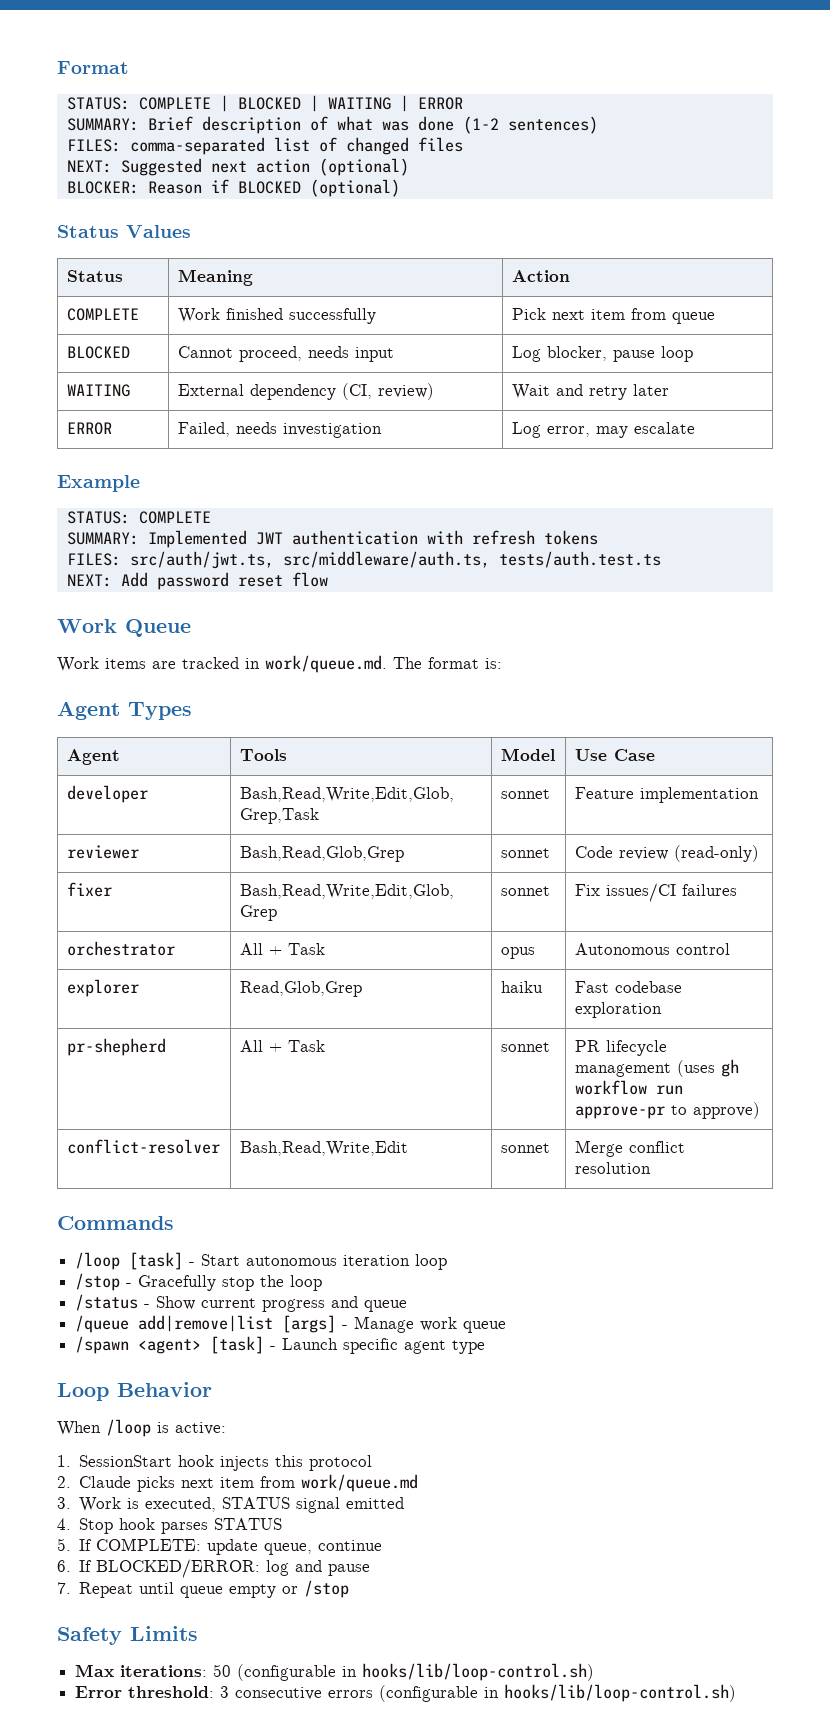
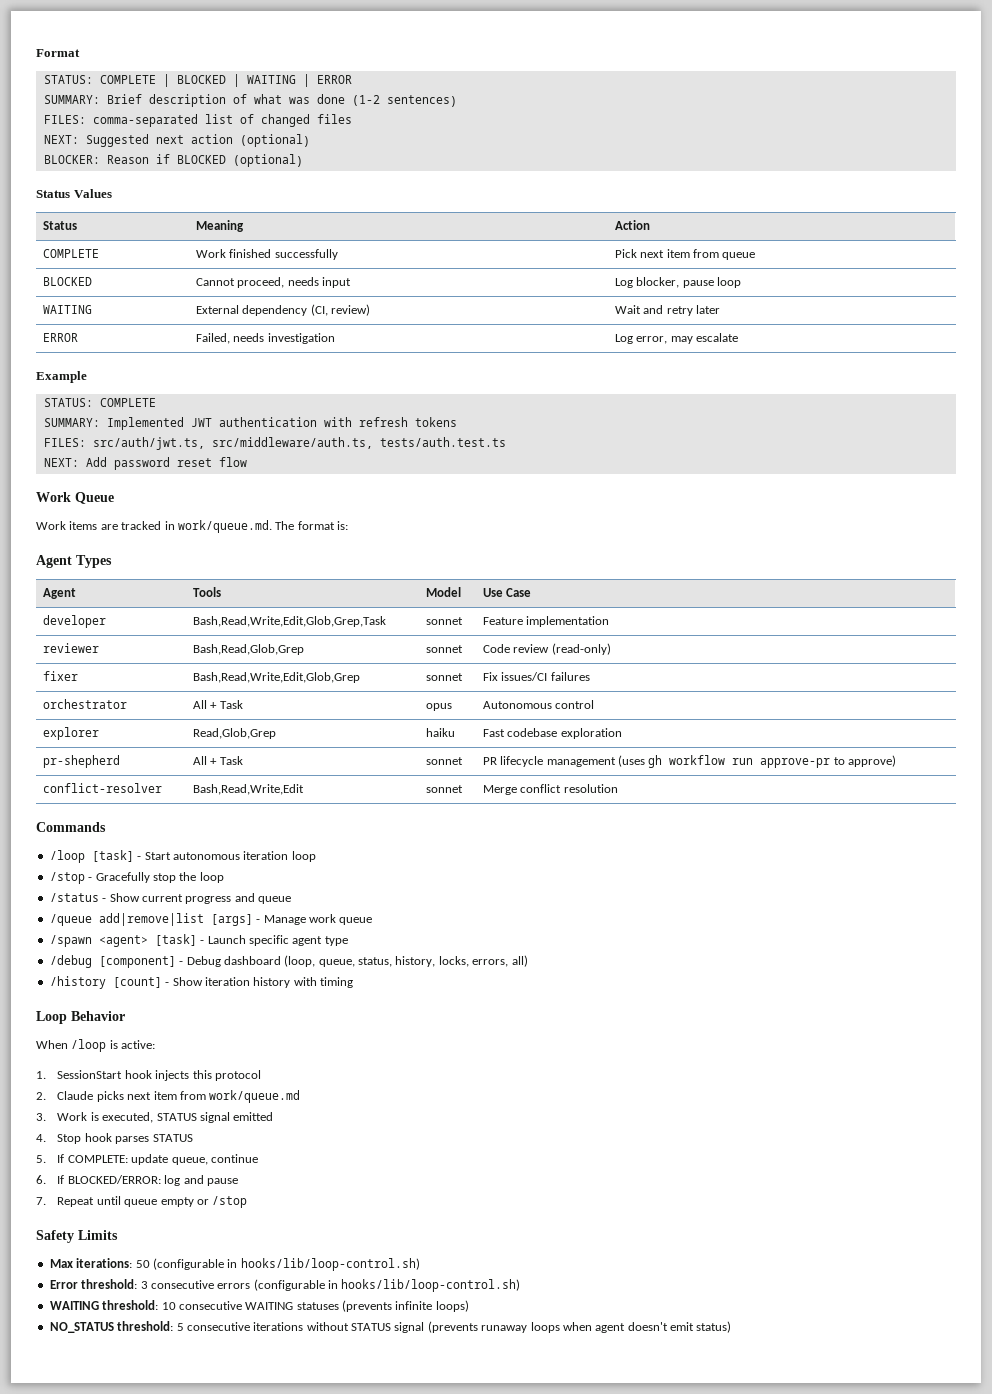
+ /debug [component] - Debug dashboard (loop, queue, status, history, locks, errors, all)
+ /history [count] - Show iteration history with timing
+ WAITING threshold: 10 consecutive WAITING statuses (prevents infinite loops)
+ NO_STATUS threshold: 5 consecutive iterations without STATUS signal (prevents runaway loops when agent doesn't emit status)

